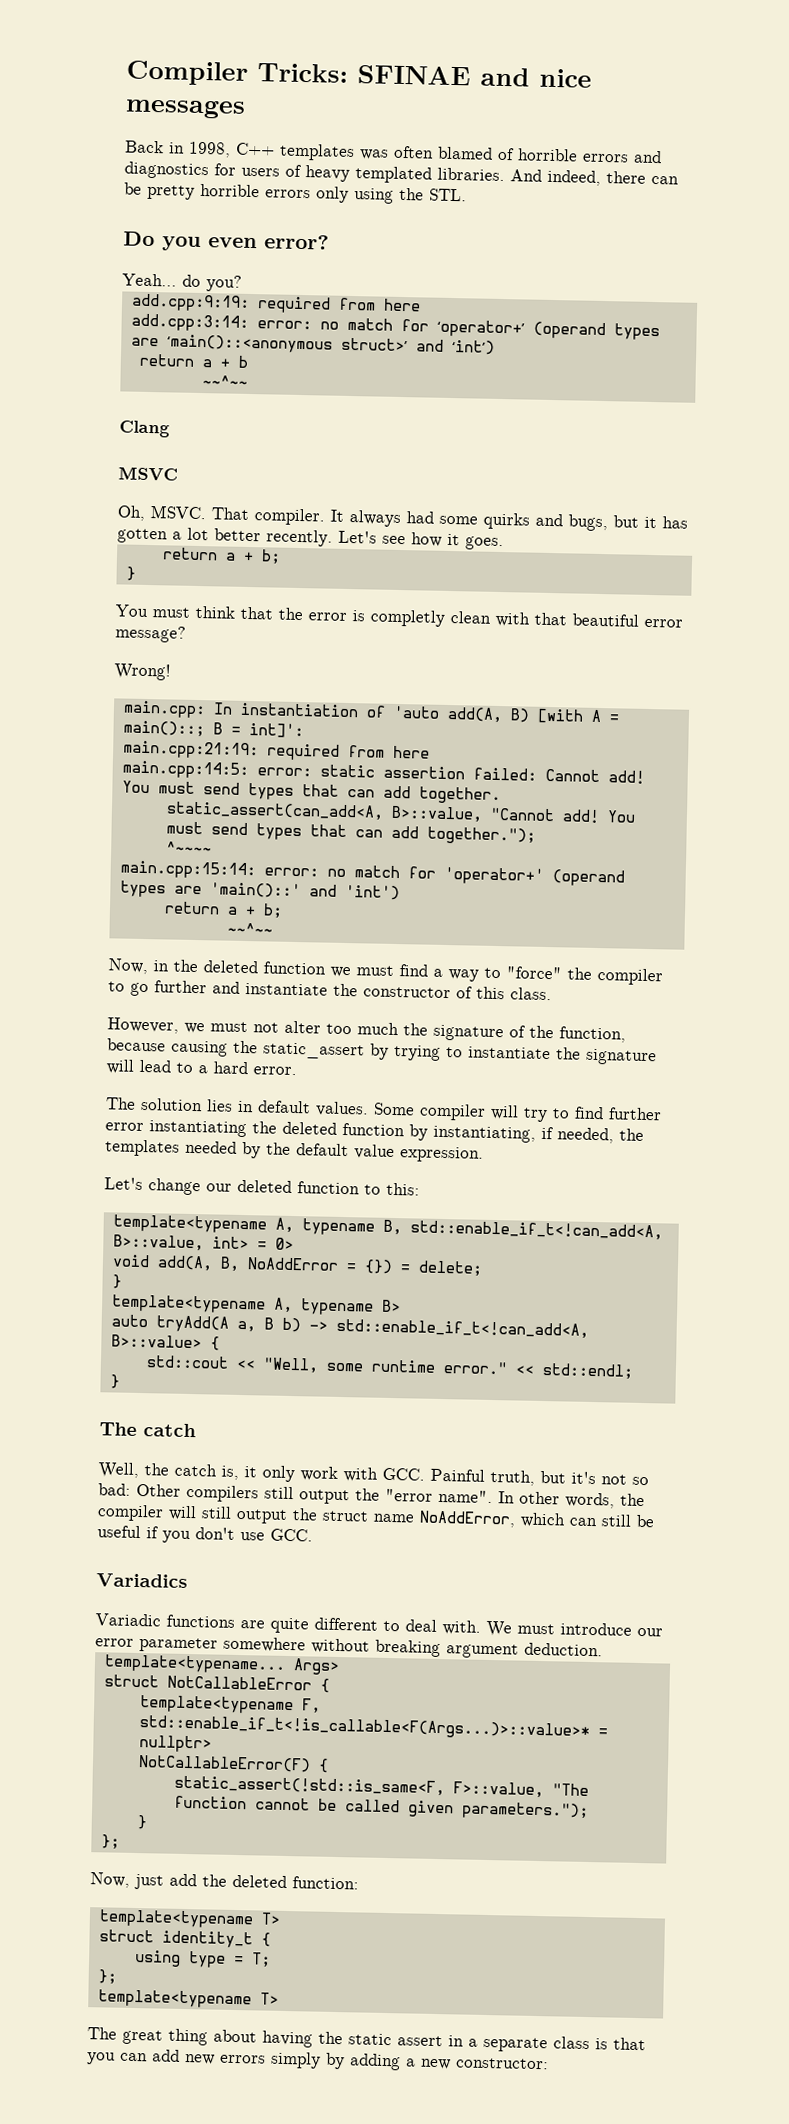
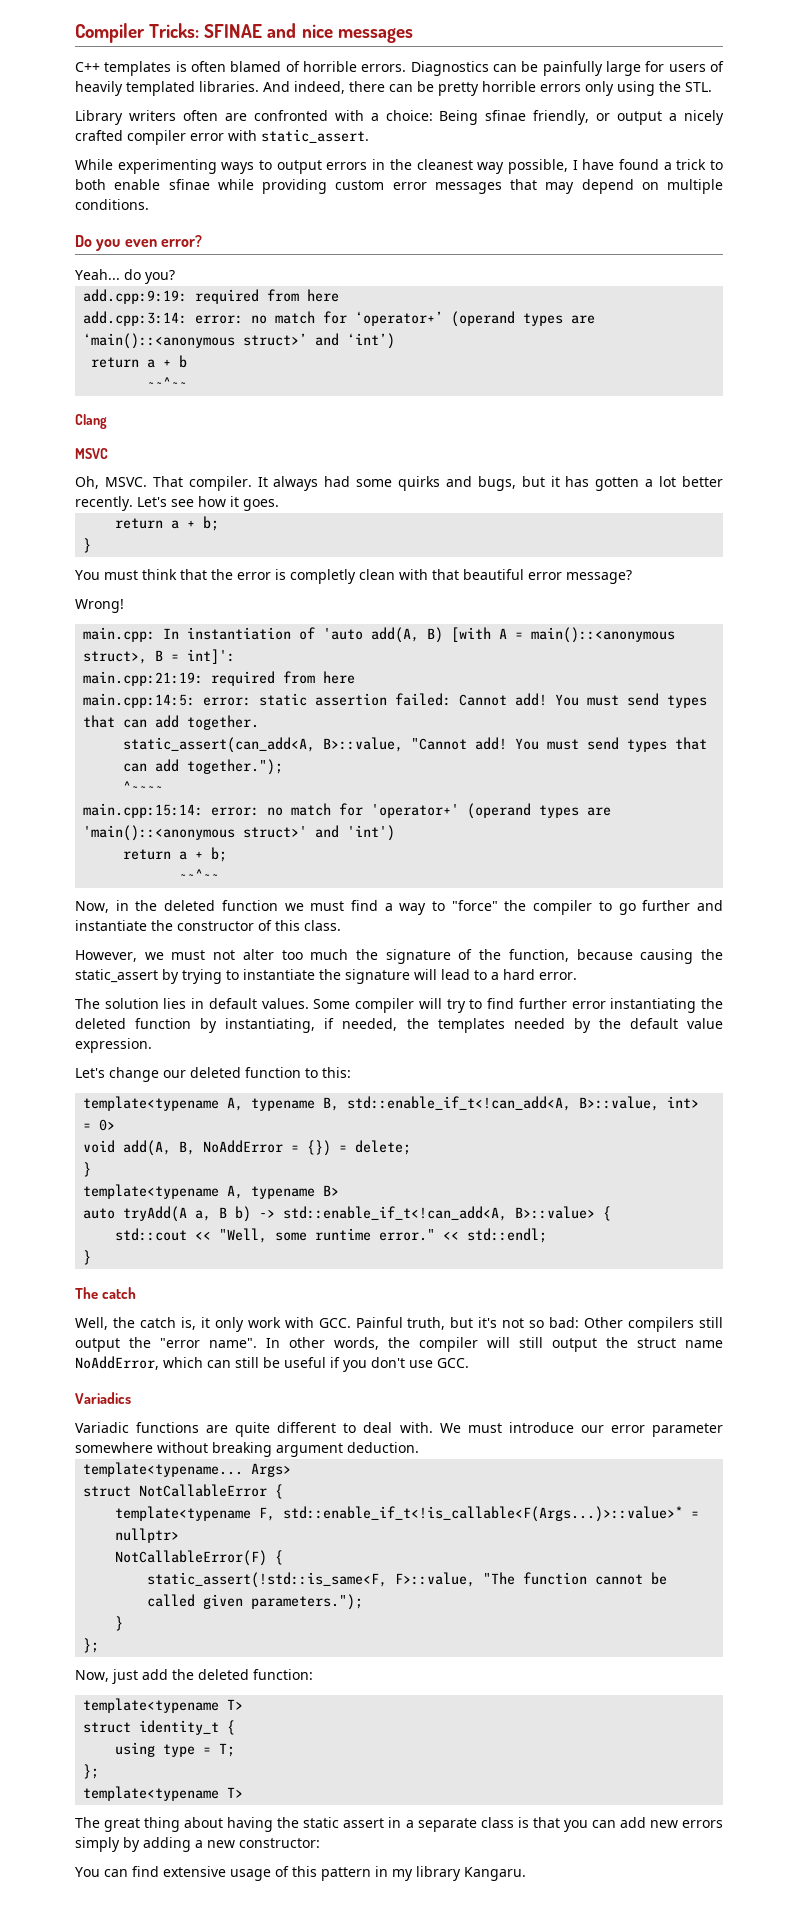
- Back in 1998, C++ templates was often blamed of horrible errors and diagnostics for users of heavy templated libraries.
+ C++ templates is often blamed of horrible errors. Diagnostics can be painfully large for users of heavily templated libraries.
+ Library writers often are confronted with a choice: Being sfinae friendly, or output a nicely crafted compiler error with static_assert.
+ While experimenting ways to output errors in the cleanest way possible, I have found a trick to both enable sfinae while providing custom error messages that may depend on multiple conditions.
- main.cpp: In instantiation of 'auto add(A, B) [with A = main()::; B = int]':
+ main.cpp: In instantiation of 'auto add(A, B) [with A = main()::<anonymous struct>, B = int]':
- main.cpp:15:14: error: no match for 'operator+' (operand types are 'main()::' and 'int')
+ main.cpp:15:14: error: no match for 'operator+' (operand types are 'main()::<anonymous struct>' and 'int')
+ You can find extensive usage of this pattern in my library Kangaru.

